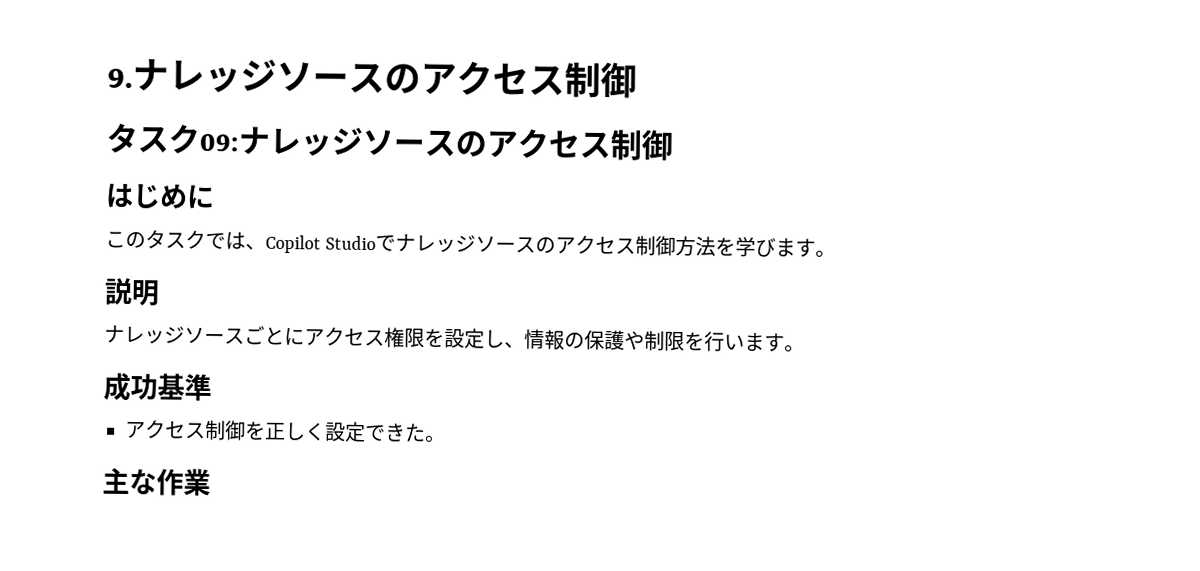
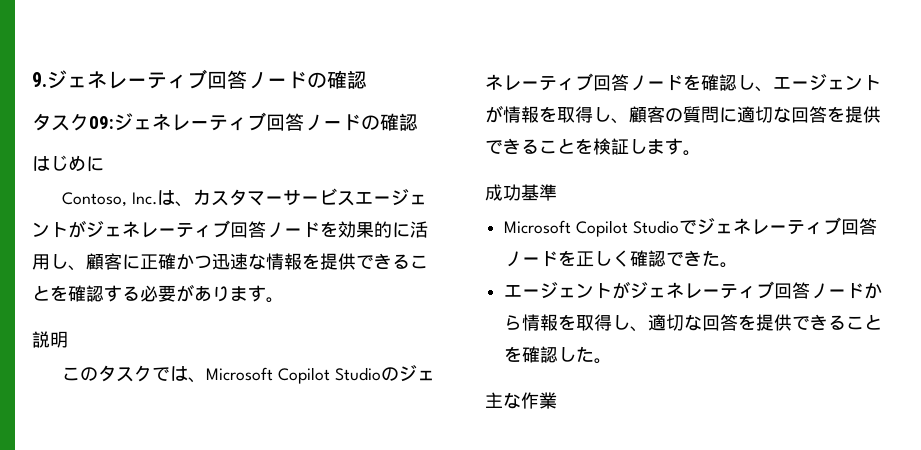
- 9.ナレッジソースのアクセス制御
- タスク09:ナレッジソースのアクセス制御
+ 9.ジェネレーティブ回答ノードの確認
+ タスク09:ジェネレーティブ回答ノードの確認
  はじめに
+ Contoso, Inc.は、カスタマーサービスエージェントがジェネレーティブ回答ノードを効果的に活用し、顧客に正確かつ迅速な情報を提供できることを確認する必要があります。
+ 説明
- このタスクでは、Copilot Studioでナレッジソースのアクセス制御方法を学びます。
- 説明
- ナレッジソースごとにアクセス権限を設定し、情報の保護や制限を行います。
+ このタスクでは、Microsoft Copilot Studioのジェネレーティブ回答ノードを確認し、エージェントが情報を取得し、顧客の質問に適切な回答を提供できることを検証します。
  成功基準
- アクセス制御を正しく設定できた。
+ Microsoft Copilot Studioでジェネレーティブ回答ノードを正しく確認できた。
+ エージェントがジェネレーティブ回答ノードから情報を取得し、適切な回答を提供できることを確認した。

